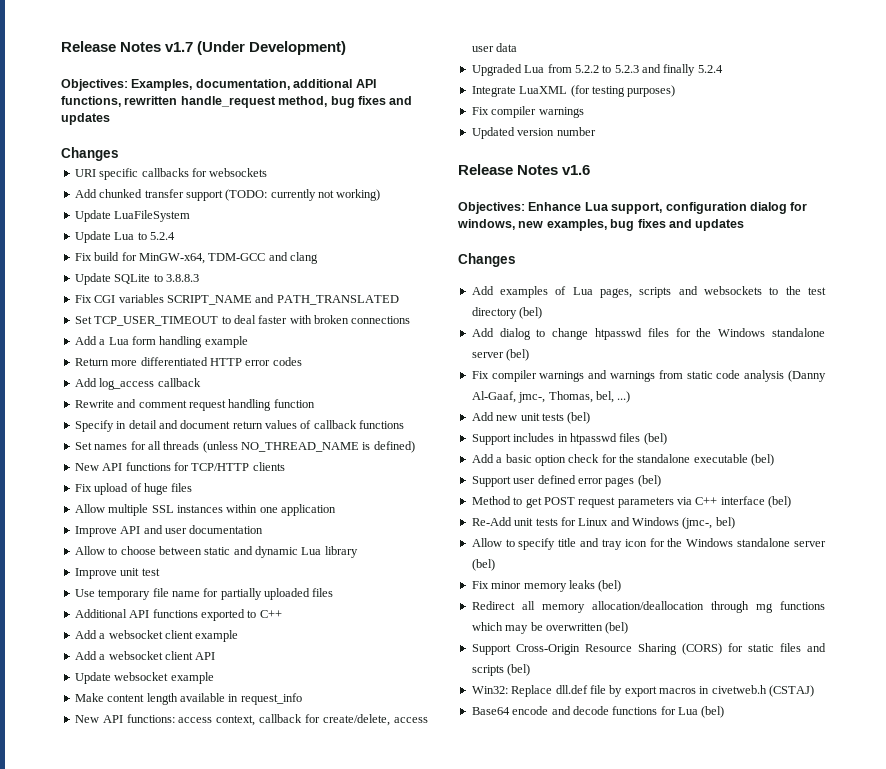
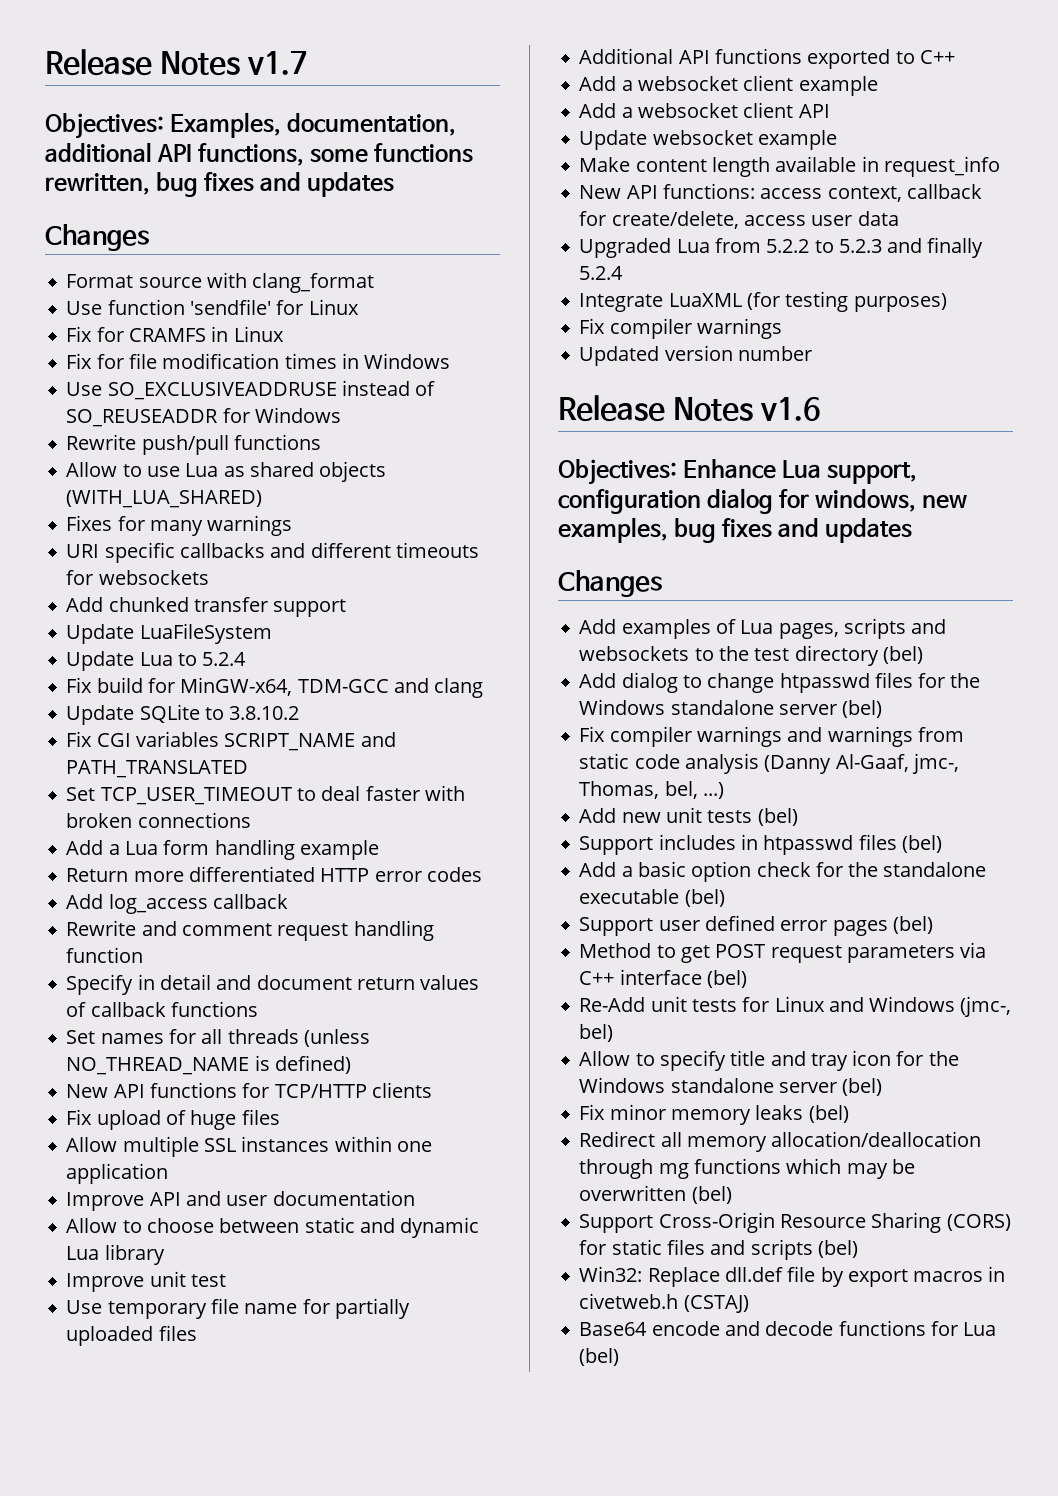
- Release Notes v1.7 (Under Development)
+ Release Notes v1.7
- Objectives: Examples, documentation, additional API functions, rewritten handle_request method, bug fixes and updates
+ Objectives: Examples, documentation, additional API functions, some functions rewritten, bug fixes and updates
  Changes
+ Format source with clang_format
+ Use function 'sendfile' for Linux
+ Fix for CRAMFS in Linux
+ Fix for file modification times in Windows
+ Use SO_EXCLUSIVEADDRUSE instead of SO_REUSEADDR for Windows
+ Rewrite push/pull functions
+ Allow to use Lua as shared objects (WITH_LUA_SHARED)
+ Fixes for many warnings
- URI specific callbacks for websockets
+ URI specific callbacks and different timeouts for websockets
- Add chunked transfer support (TODO: currently not working)
+ Add chunked transfer support
- Update SQLite to 3.8.8.3
+ Update SQLite to 3.8.10.2

